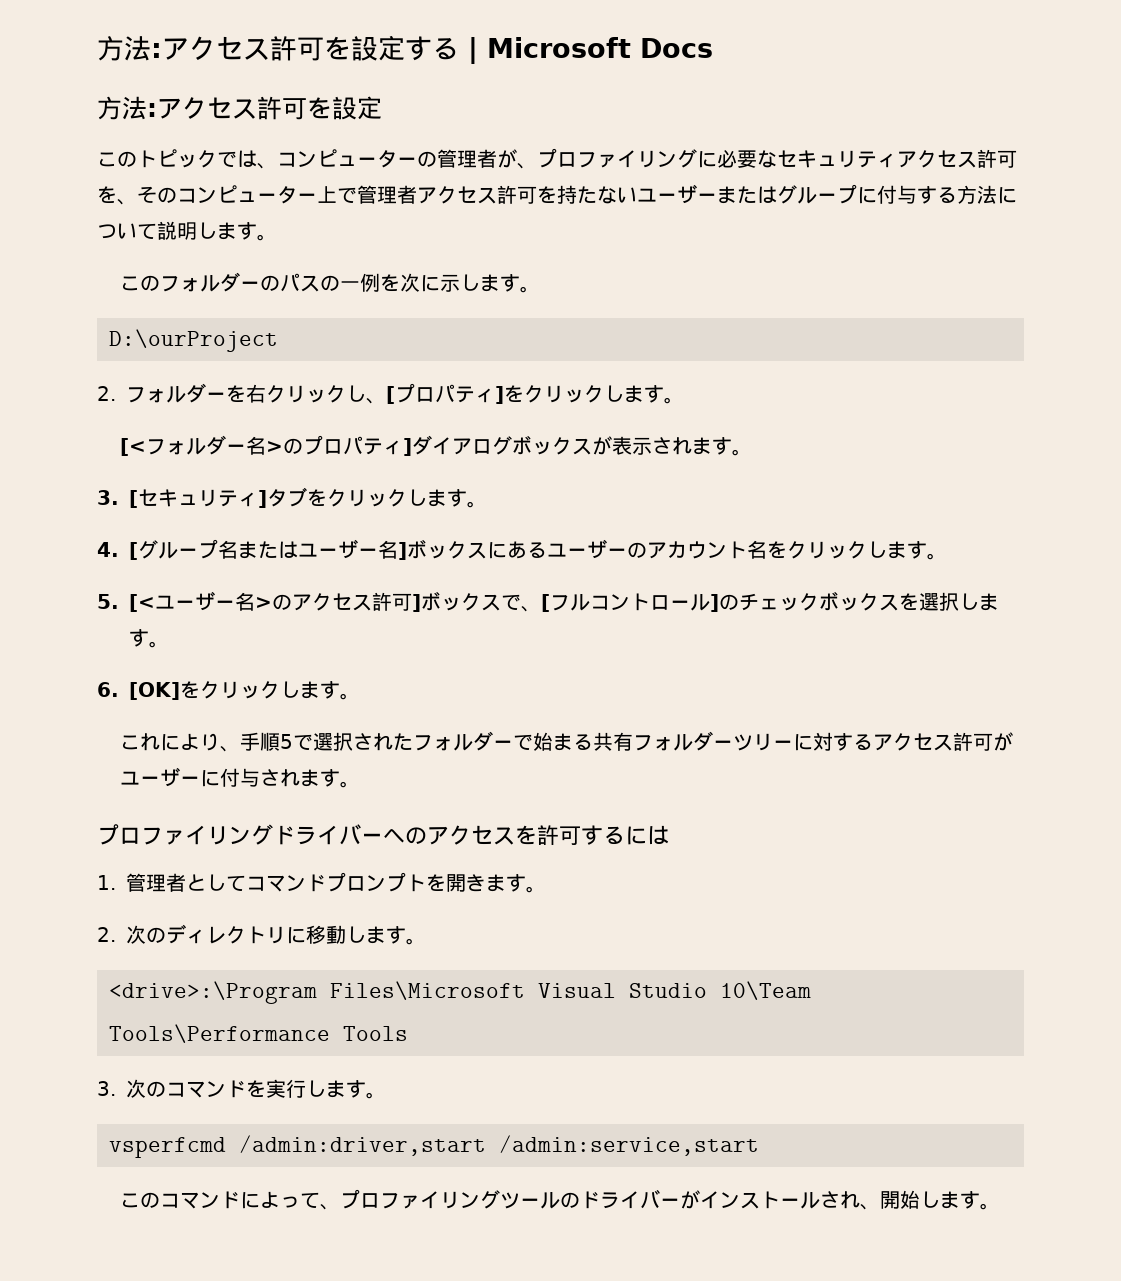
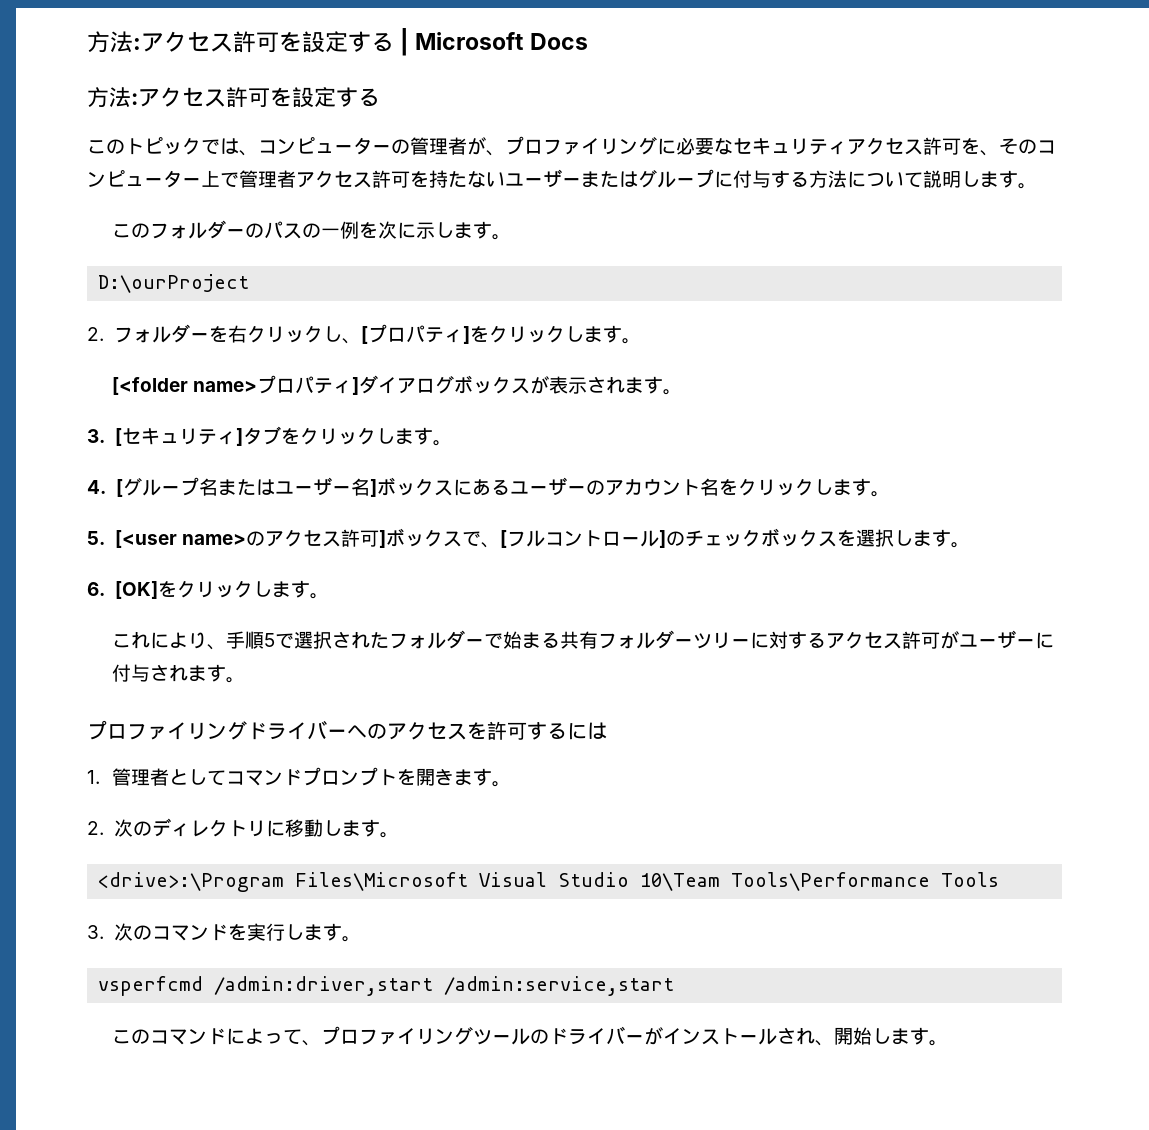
  方法:アクセス許可を設定する | Microsoft Docs
- 方法:アクセス許可を設定
+ 方法:アクセス許可を設定する
- [<フォルダー名>のプロパティ]ダイアログボックスが表示されます。
+ [<folder name>プロパティ]ダイアログボックスが表示されます。
- 5. [<ユーザー名>のアクセス許可]ボックスで、[フルコントロール]のチェックボックスを選択します。
+ 5. [<user name>のアクセス許可]ボックスで、[フルコントロール]のチェックボックスを選択します。

